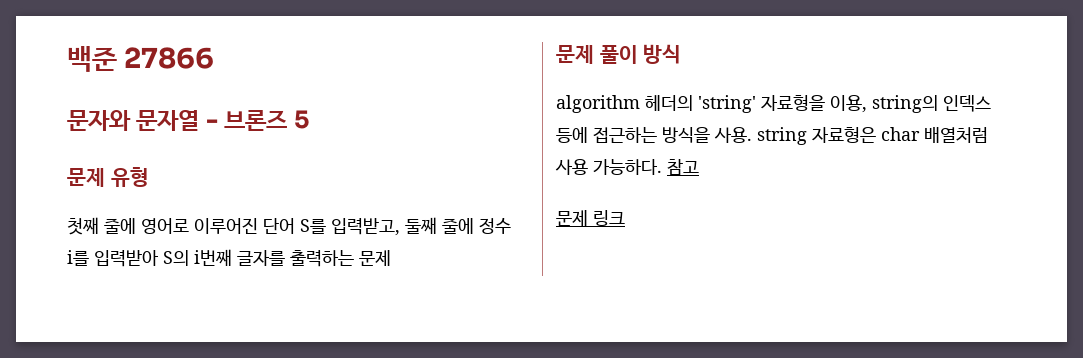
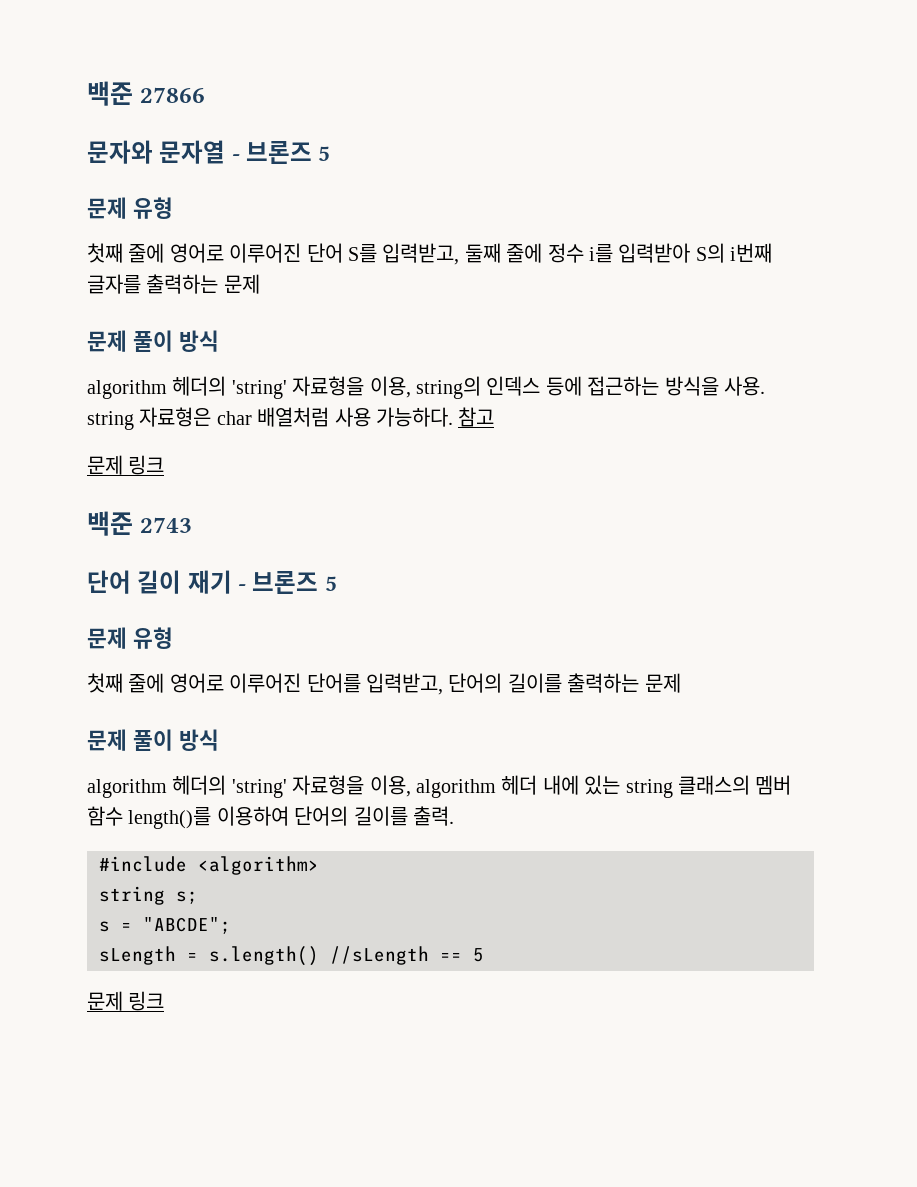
+ 백준 2743
+ 단어 길이 재기 - 브론즈 5
+ 문제 유형
+ 첫째 줄에 영어로 이루어진 단어를 입력받고, 단어의 길이를 출력하는 문제
+ 문제 풀이 방식
+ algorithm 헤더의 'string' 자료형을 이용, algorithm 헤더 내에 있는 string 클래스의 멤버 함수 length()를 이용하여 단어의 길이를 출력.
+ #include <algorithm>
+ string s;
+ s = "ABCDE";
+ sLength = s.length() //sLength == 5
+ 문제 링크

